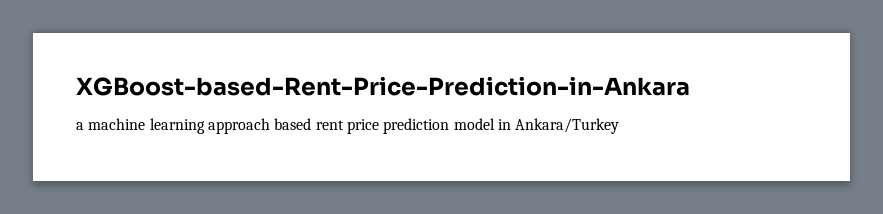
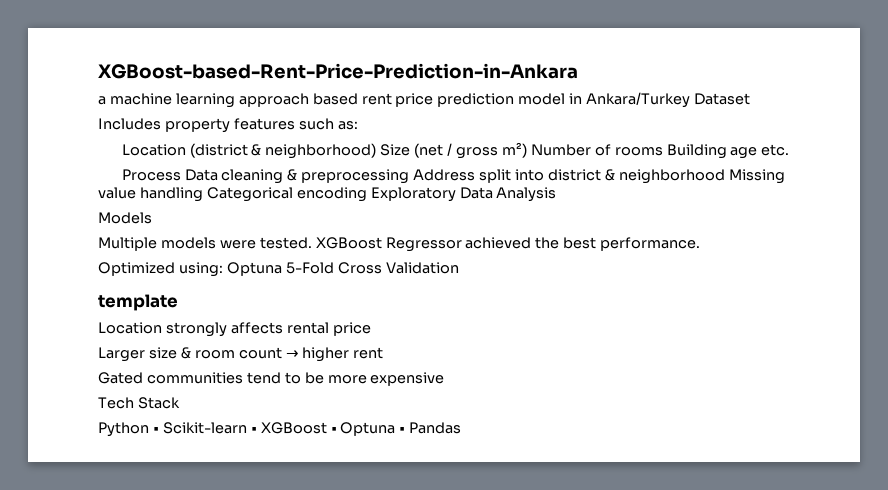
- a machine learning approach based rent price prediction model in Ankara/Turkey
+ a machine learning approach based rent price prediction model in Ankara/Turkey Dataset
+ Includes property features such as:
+ Location (district & neighborhood) Size (net / gross m²) Number of rooms Building age etc.
+ Process Data cleaning & preprocessing Address split into district & neighborhood Missing value handling Categorical encoding Exploratory Data Analysis
+ Models
+ Multiple models were tested. XGBoost Regressor achieved the best performance.
+ Optimized using: Optuna 5-Fold Cross Validation
+ template
+ Location strongly affects rental price
+ Larger size & room count → higher rent
+ Gated communities tend to be more expensive
+ Tech Stack
+ Python • Scikit-learn • XGBoost • Optuna • Pandas

